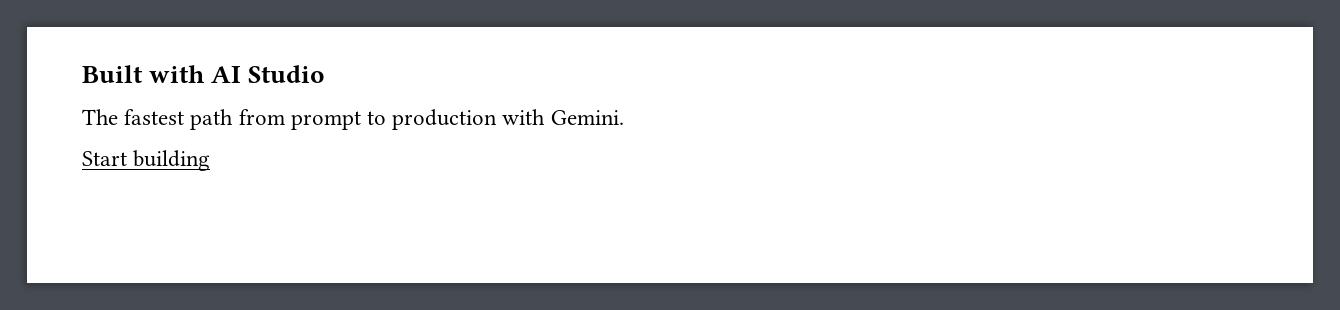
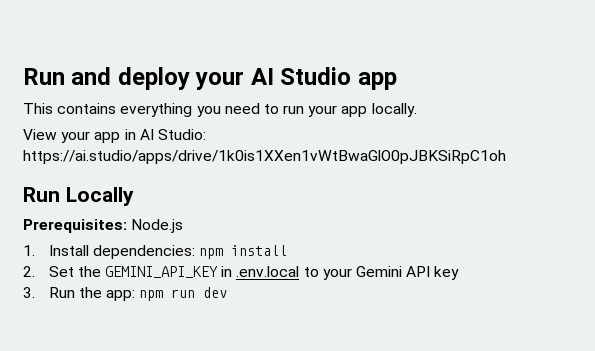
- Built with AI Studio
- The fastest path from prompt to production with Gemini.
- Start building
+ Run and deploy your AI Studio app
+ This contains everything you need to run your app locally.
+ View your app in AI Studio: https://ai.studio/apps/drive/1k0is1XXen1vWtBwaGlO0pJBKSiRpC1oh
+ Run Locally
+ Prerequisites: Node.js
+ 1. Install dependencies: npm install
+ 2. Set the GEMINI_API_KEY in .env.local to your Gemini API key
+ 3. Run the app: npm run dev

